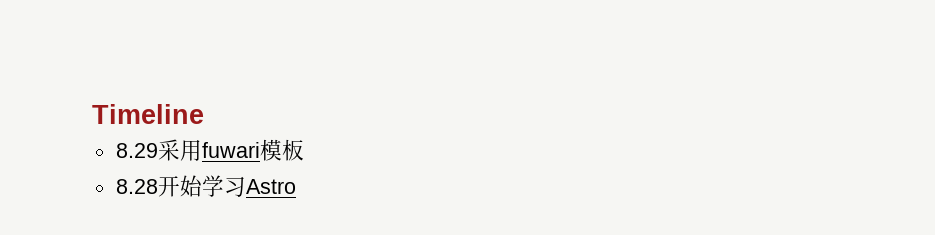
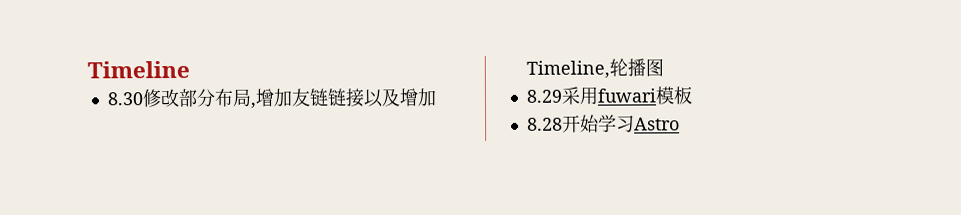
+ 8.30修改部分布局,增加友链链接以及增加Timeline,轮播图

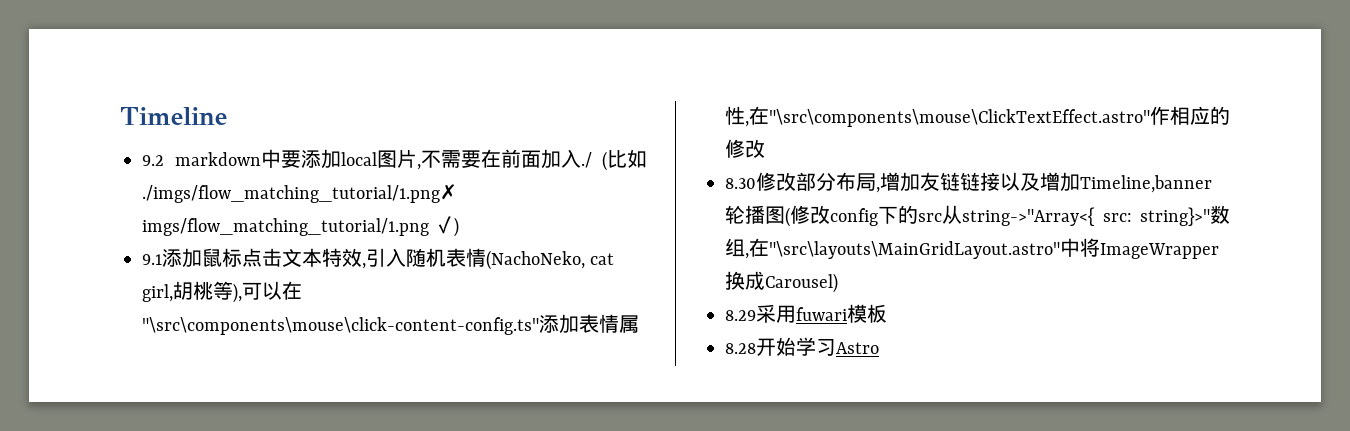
+ 9.2 markdown中要添加local图片,不需要在前面加入./ (比如./imgs/flow_matching_tutorial/1.png✗ imgs/flow_matching_tutorial/1.png ✓)
+ 9.1添加鼠标点击文本特效,引入随机表情(NachoNeko, cat girl,胡桃等),可以在"\src\components\mouse\click-content-config.ts"添加表情属性,在"\src\components\mouse\ClickTextEffect.astro"作相应的修改
- 8.30修改部分布局,增加友链链接以及增加Timeline,轮播图
+ 8.30修改部分布局,增加友链链接以及增加Timeline,banner轮播图(修改config下的src从string->"Array<{ src: string}>"数组,在"\src\layouts\MainGridLayout.astro"中将ImageWrapper换成Carousel)

